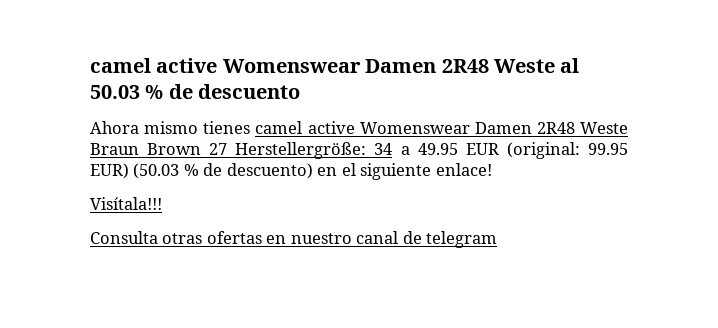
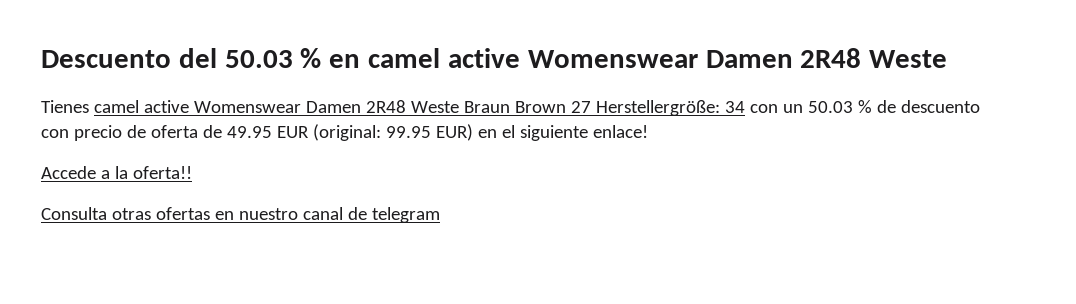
- camel active Womenswear Damen 2R48 Weste al 50.03 % de descuento
- Ahora mismo tienes camel active Womenswear Damen 2R48 Weste Braun Brown 27 Herstellergröße: 34 a 49.95 EUR (original: 99.95 EUR) (50.03 % de descuento) en el siguiente enlace!
+ Descuento del 50.03 % en camel active Womenswear Damen 2R48 Weste
+ Tienes camel active Womenswear Damen 2R48 Weste Braun Brown 27 Herstellergröße: 34 con un 50.03 % de descuento con precio de oferta de 49.95 EUR (original: 99.95 EUR) en el siguiente enlace!
- Visítala!!!
+ Accede a la oferta!!

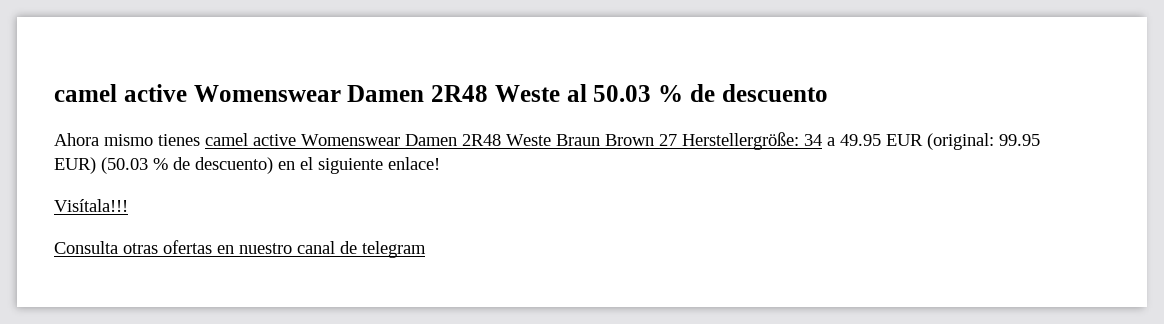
- Descuento del 50.03 % en camel active Womenswear Damen 2R48 Weste
- Tienes camel active Womenswear Damen 2R48 Weste Braun Brown 27 Herstellergröße: 34 con un 50.03 % de descuento con precio de oferta de 49.95 EUR (original: 99.95 EUR) en el siguiente enlace!
+ camel active Womenswear Damen 2R48 Weste al 50.03 % de descuento
+ Ahora mismo tienes camel active Womenswear Damen 2R48 Weste Braun Brown 27 Herstellergröße: 34 a 49.95 EUR (original: 99.95 EUR) (50.03 % de descuento) en el siguiente enlace!
- Accede a la oferta!!
+ Visítala!!!

